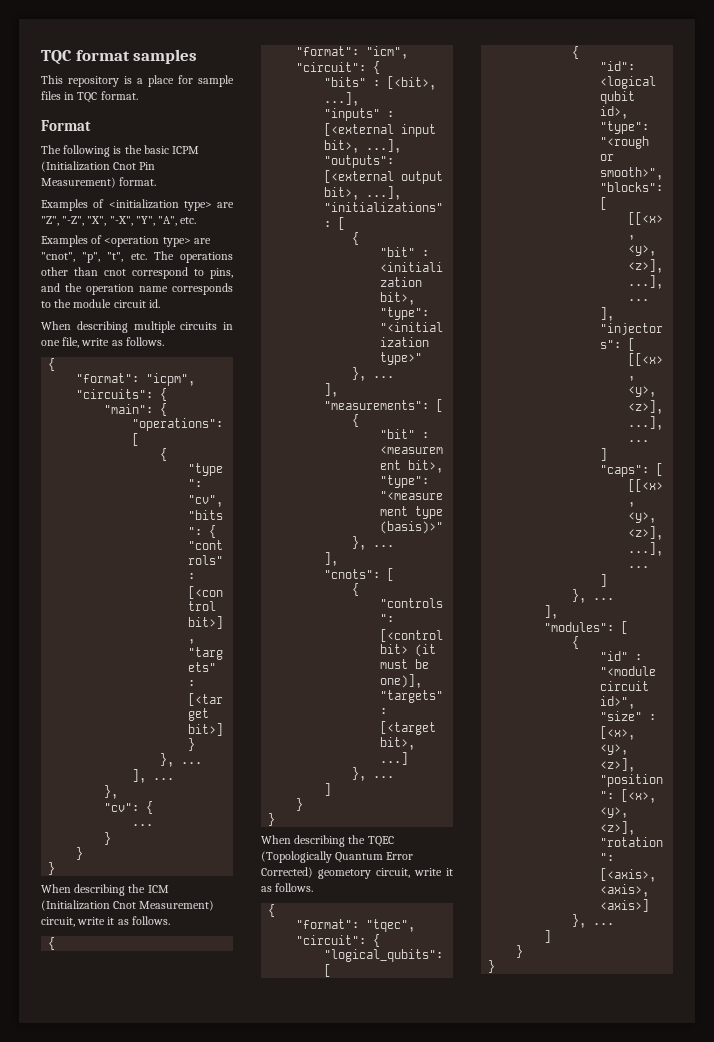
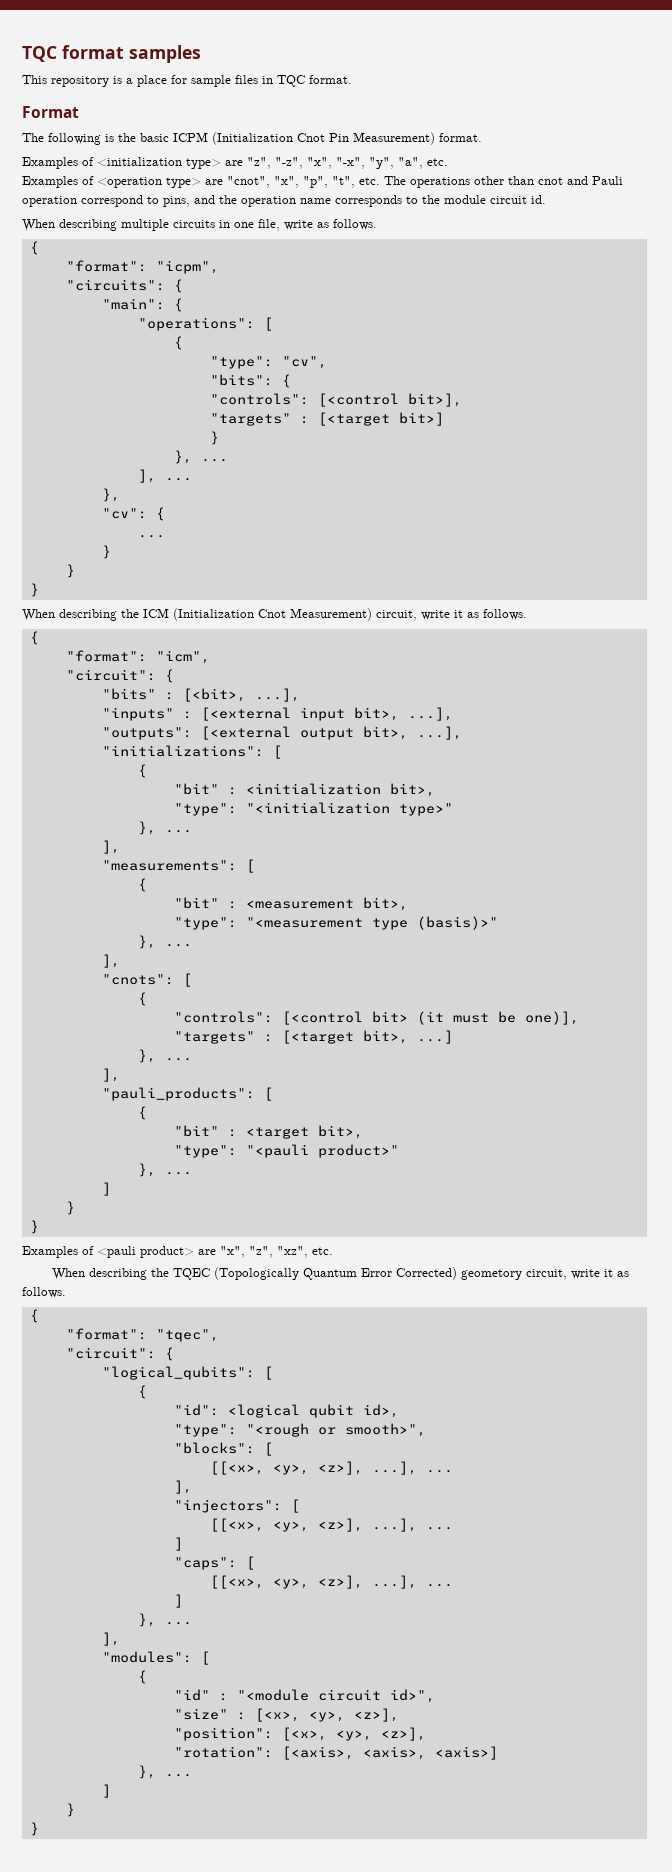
- Examples of <initialization type> are "Z", "-Z", "X", "-X", "Y", "A", etc.
+ Examples of <initialization type> are "z", "-z", "x", "-x", "y", "a", etc.
- Examples of <operation type> are "cnot", "p", "t", etc. The operations other than cnot correspond to pins, and the operation name corresponds to the module circuit id.
+ Examples of <operation type> are "cnot", "x", "p", "t", etc. The operations other than cnot and Pauli operation correspond to pins, and the operation name corresponds to the module circuit id.
  "targets" : [<target bit>, ...]
+ }, ...
+ ],
+ "pauli_products": [
+ {
+ "bit" : <target bit>,
+ "type": "<pauli product>"
  }, ...
  ]
  }
  }
+ Examples of <pauli product> are "x", "z", "xz", etc.

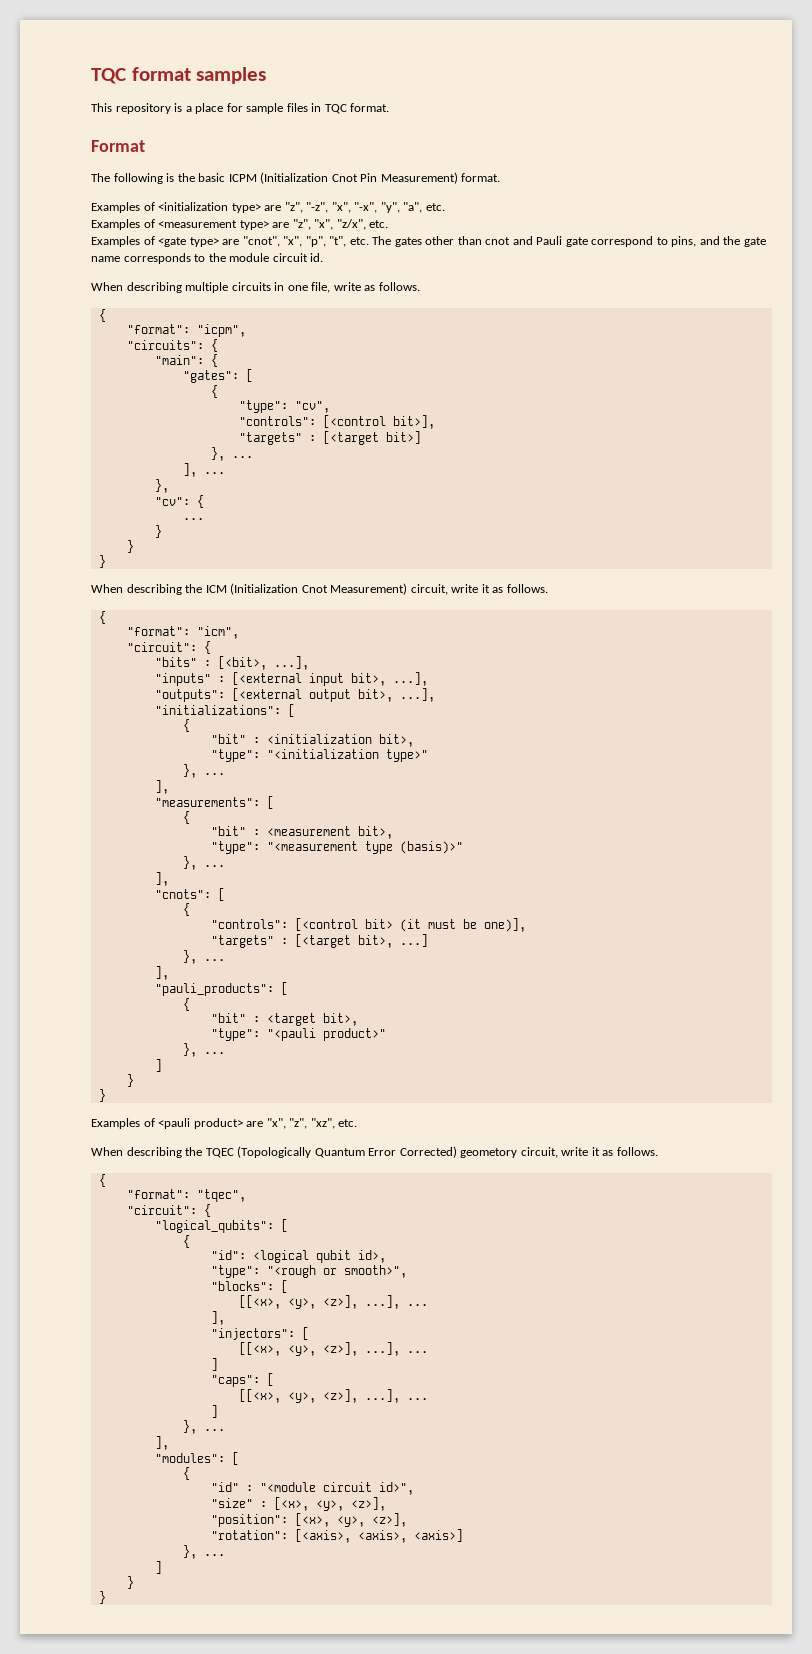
- Examples of <operation type> are "cnot", "x", "p", "t", etc. The operations other than cnot and Pauli operation correspond to pins, and the operation name corresponds to the module circuit id.
+ Examples of <measurement type> are "z", "x", "z/x", etc.
+ Examples of <gate type> are "cnot", "x", "p", "t", etc. The gates other than cnot and Pauli gate correspond to pins, and the gate name corresponds to the module circuit id.
- "operations": [
+ "gates": [
- "bits": {
  "targets" : [<target bit>]
- }

